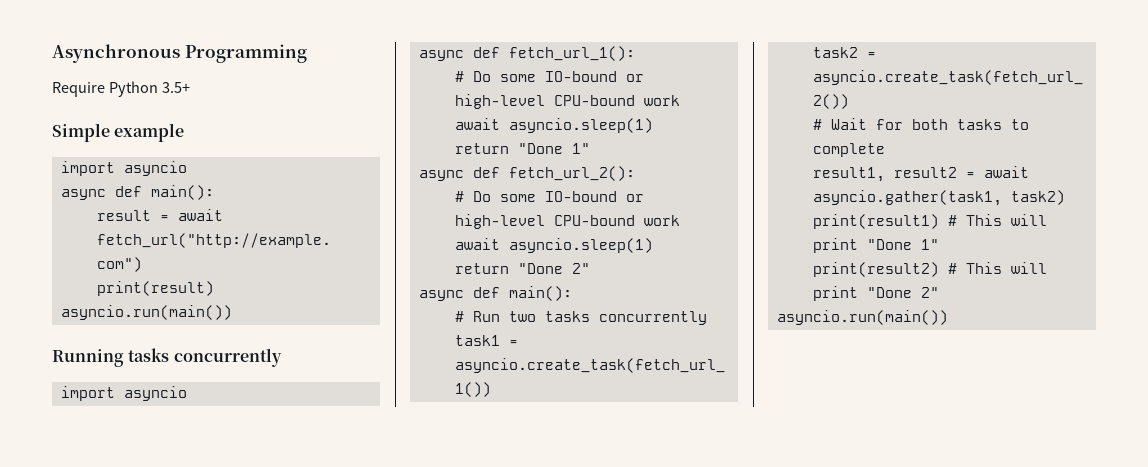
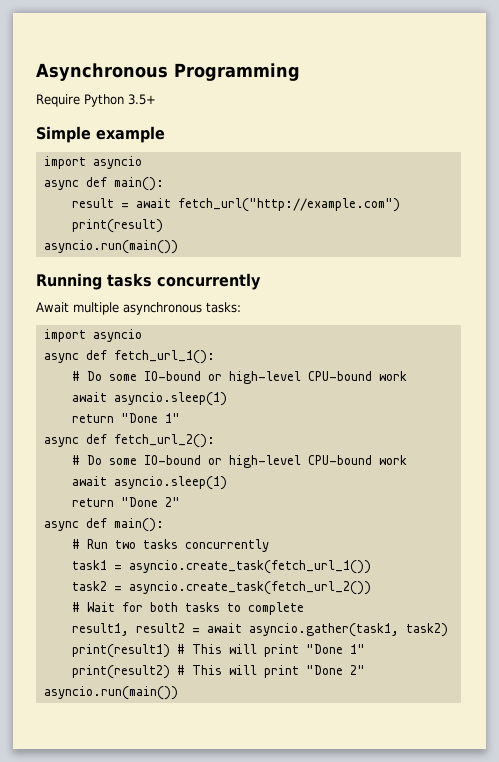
+ Await multiple asynchronous tasks:

